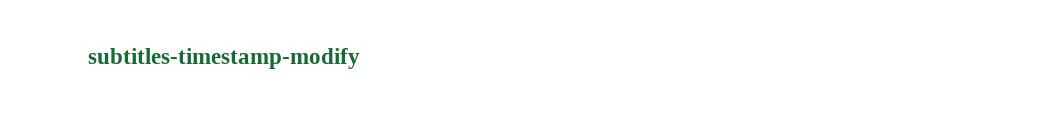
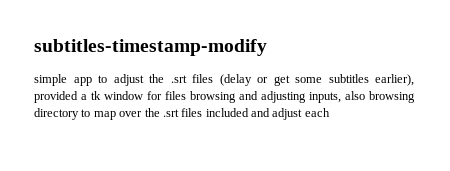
+ simple app to adjust the .srt files (delay or get some subtitles earlier), provided a tk window for files browsing and adjusting inputs, also browsing directory to map over the .srt files included and adjust each

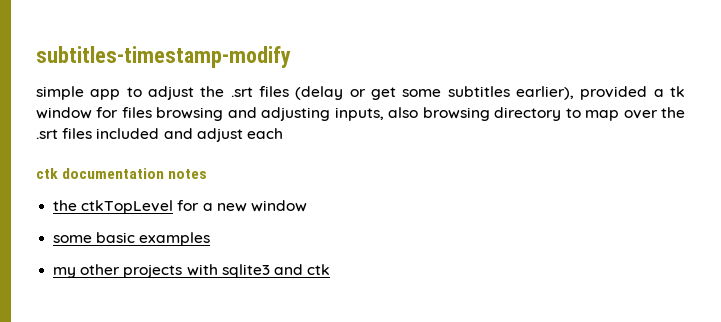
+ ctk documentation notes
+ the ctkTopLevel for a new window
+ some basic examples
+ my other projects with sqlite3 and ctk

